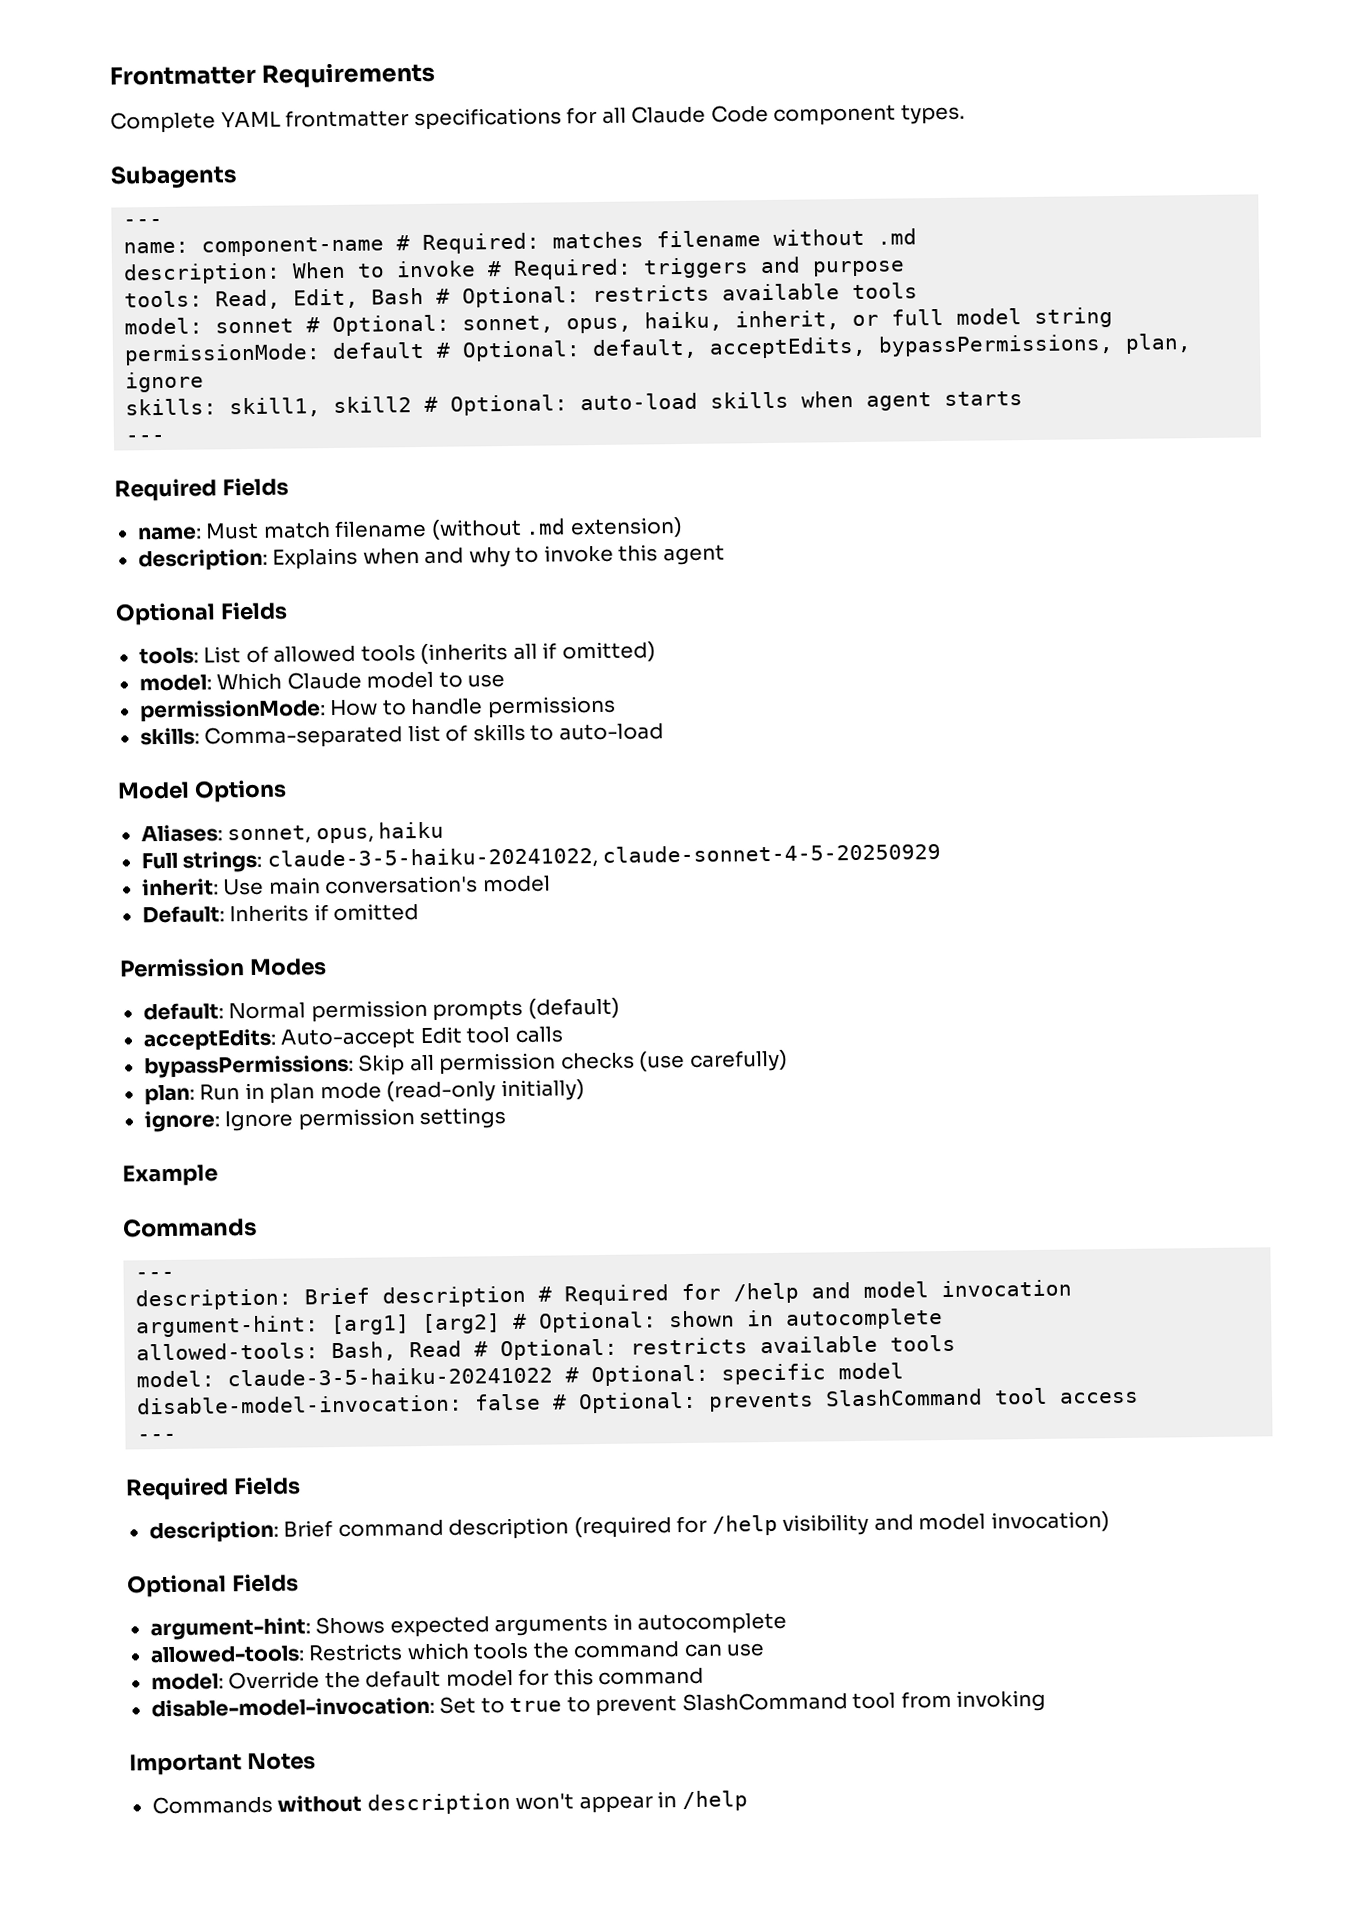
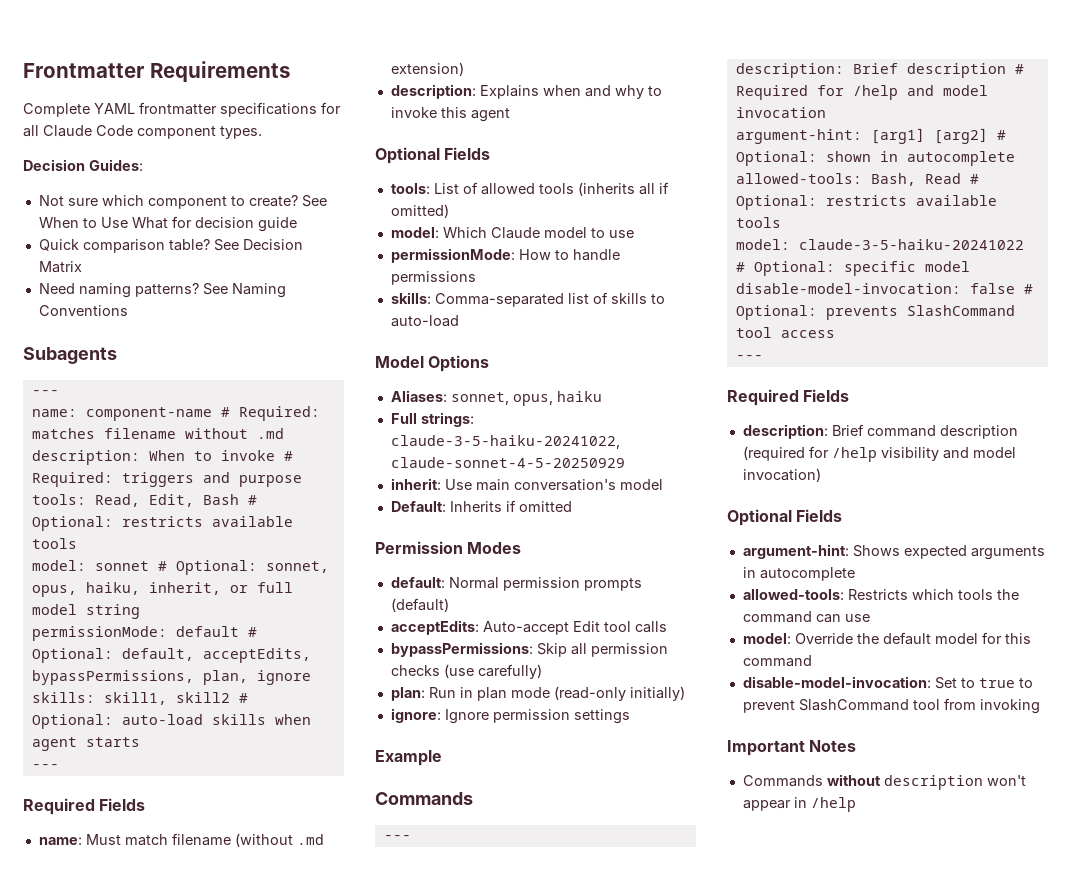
+ Decision Guides:
+ Not sure which component to create? See When to Use What for decision guide
+ Quick comparison table? See Decision Matrix
+ Need naming patterns? See Naming Conventions

